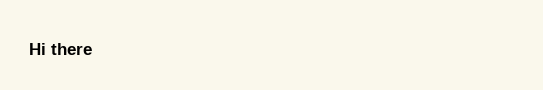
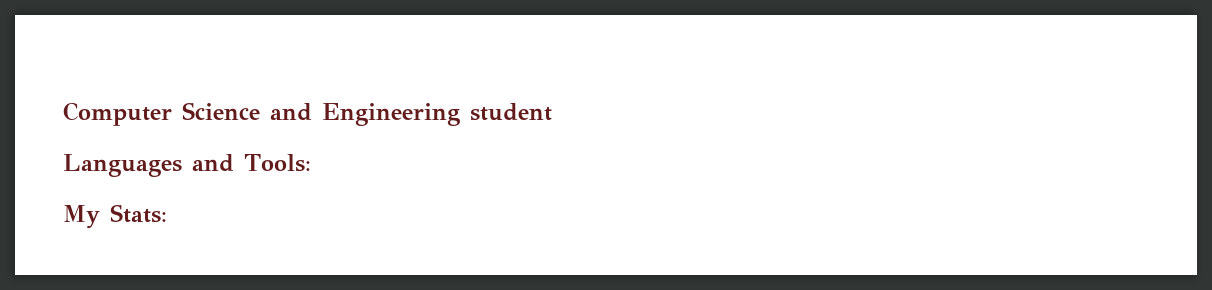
- Hi there
+ Computer Science and Engineering student
+ Languages and Tools:
+ My Stats:

